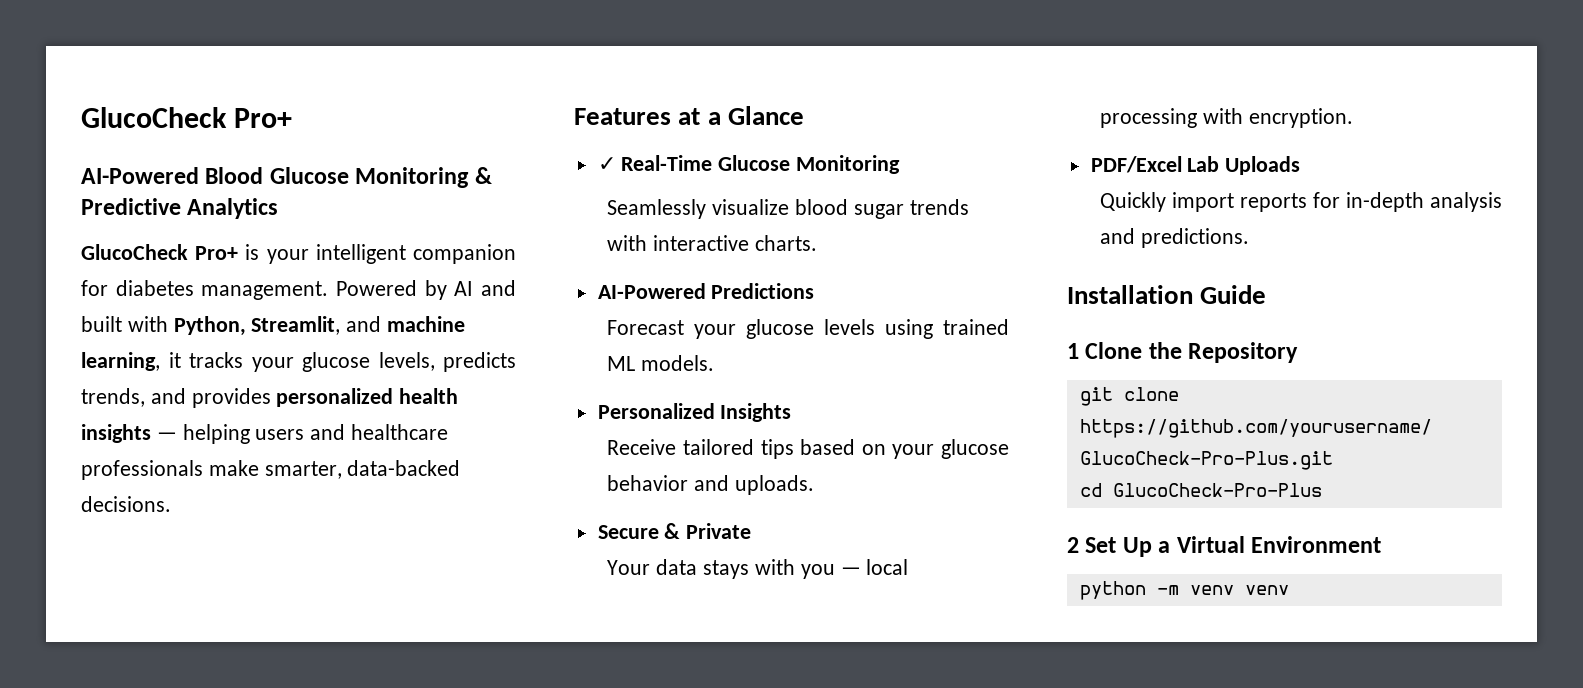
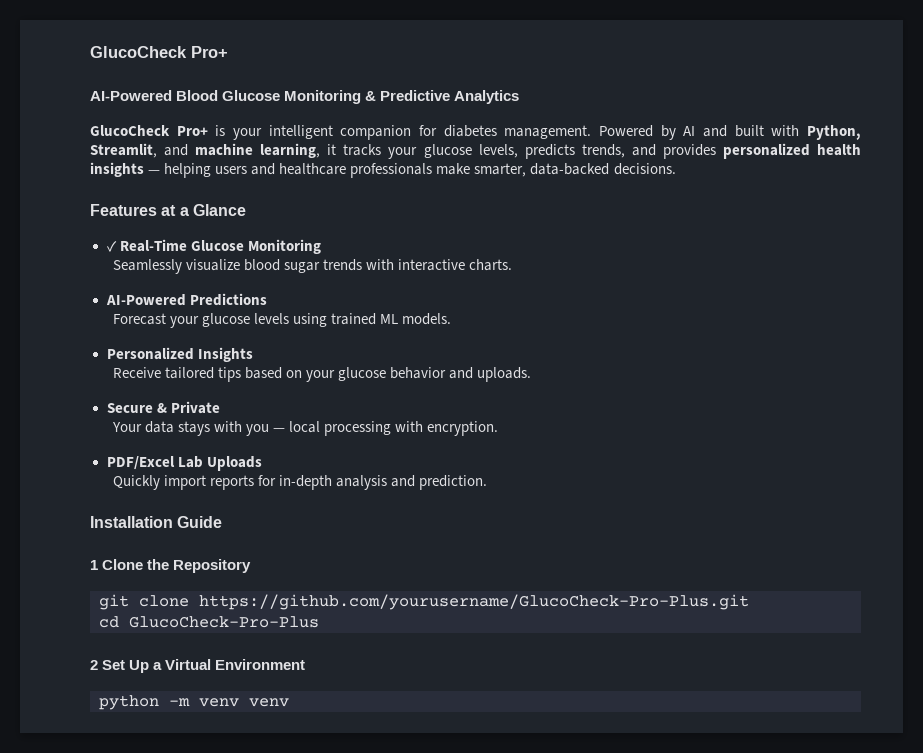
- Quickly import reports for in-depth analysis and predictions.
+ Quickly import reports for in-depth analysis and prediction.

